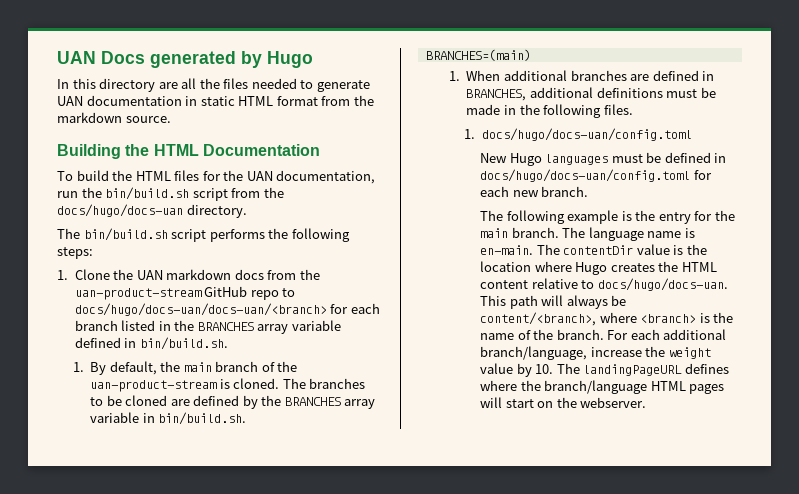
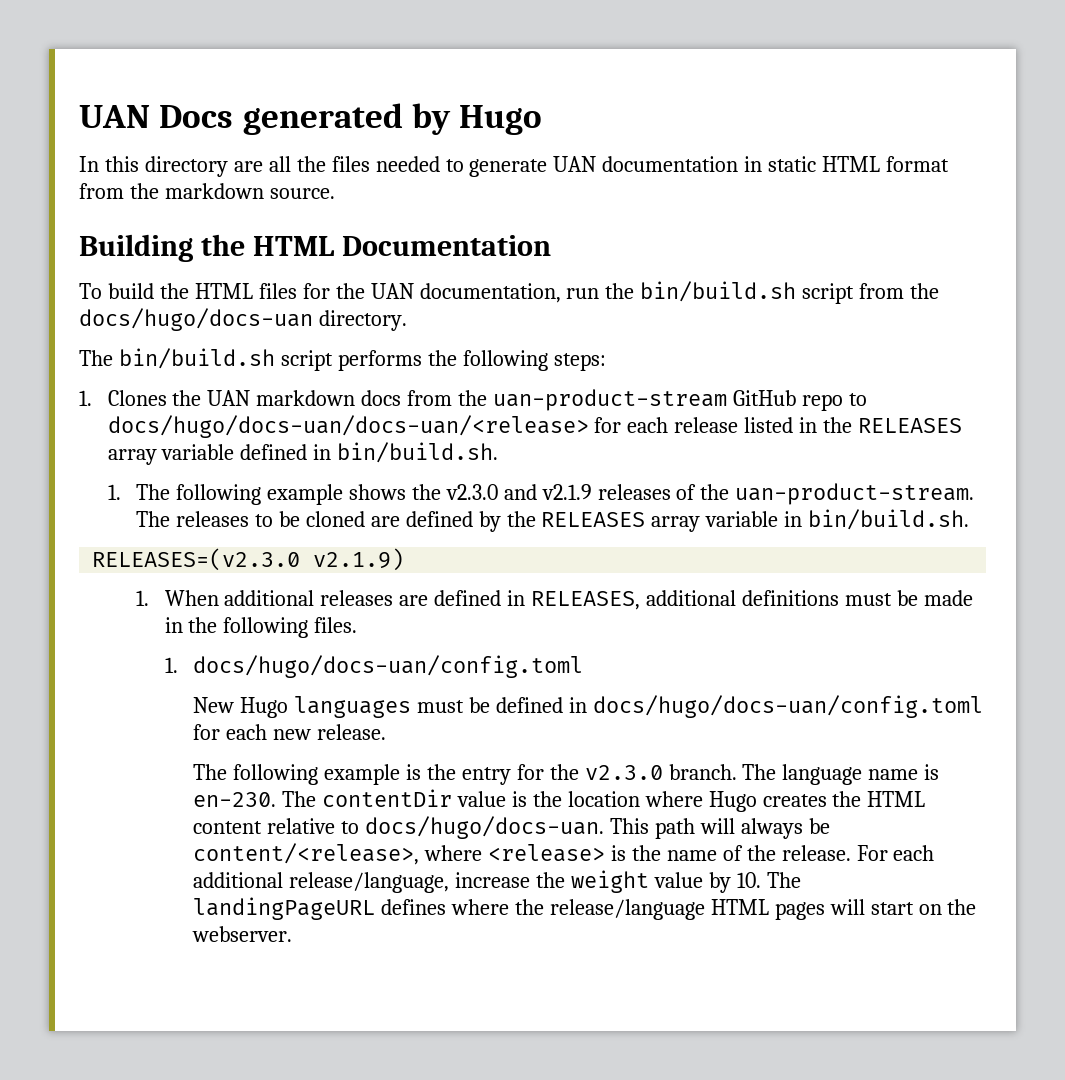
- 1. Clone the UAN markdown docs from the uan-product-stream GitHub repo to docs/hugo/docs-uan/docs-uan/<branch> for each branch listed in the BRANCHES array variable defined in bin/build.sh.
+ 1. Clones the UAN markdown docs from the uan-product-stream GitHub repo to docs/hugo/docs-uan/docs-uan/<release> for each release listed in the RELEASES array variable defined in bin/build.sh.
- 1. By default, the main branch of the uan-product-stream is cloned. The branches to be cloned are defined by the BRANCHES array variable in bin/build.sh.
+ 1. The following example shows the v2.3.0 and v2.1.9 releases of the uan-product-stream. The releases to be cloned are defined by the RELEASES array variable in bin/build.sh.
- BRANCHES=(main)
+ RELEASES=(v2.3.0 v2.1.9)
- 1. When additional branches are defined in BRANCHES, additional definitions must be made in the following files.
+ 1. When additional releases are defined in RELEASES, additional definitions must be made in the following files.
- New Hugo languages must be defined in docs/hugo/docs-uan/config.toml for each new branch.
+ New Hugo languages must be defined in docs/hugo/docs-uan/config.toml for each new release.
- The following example is the entry for the main branch.
+ The following example is the entry for the v2.3.0 branch.
- The language name is en-main.
+ The language name is en-230.
- This path will always be content/<branch>, where <branch> is the name of the branch.
+ This path will always be content/<release>, where <release> is the name of the release.
- For each additional branch/language, increase the weight value by 10. The landingPageURL defines where the branch/language HTML pages will start on the webserver.
+ For each additional release/language, increase the weight value by 10. The landingPageURL defines where the release/language HTML pages will start on the webserver.

